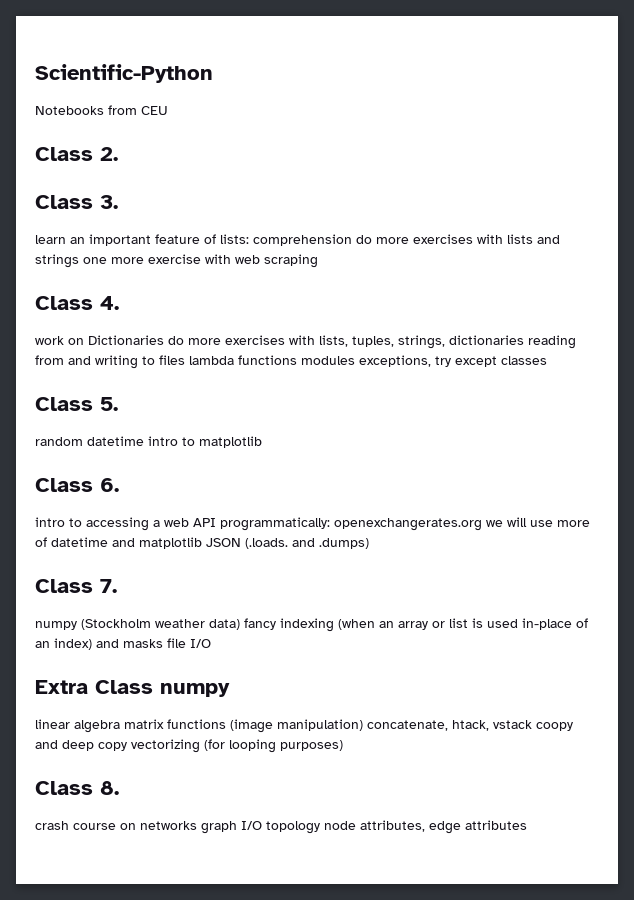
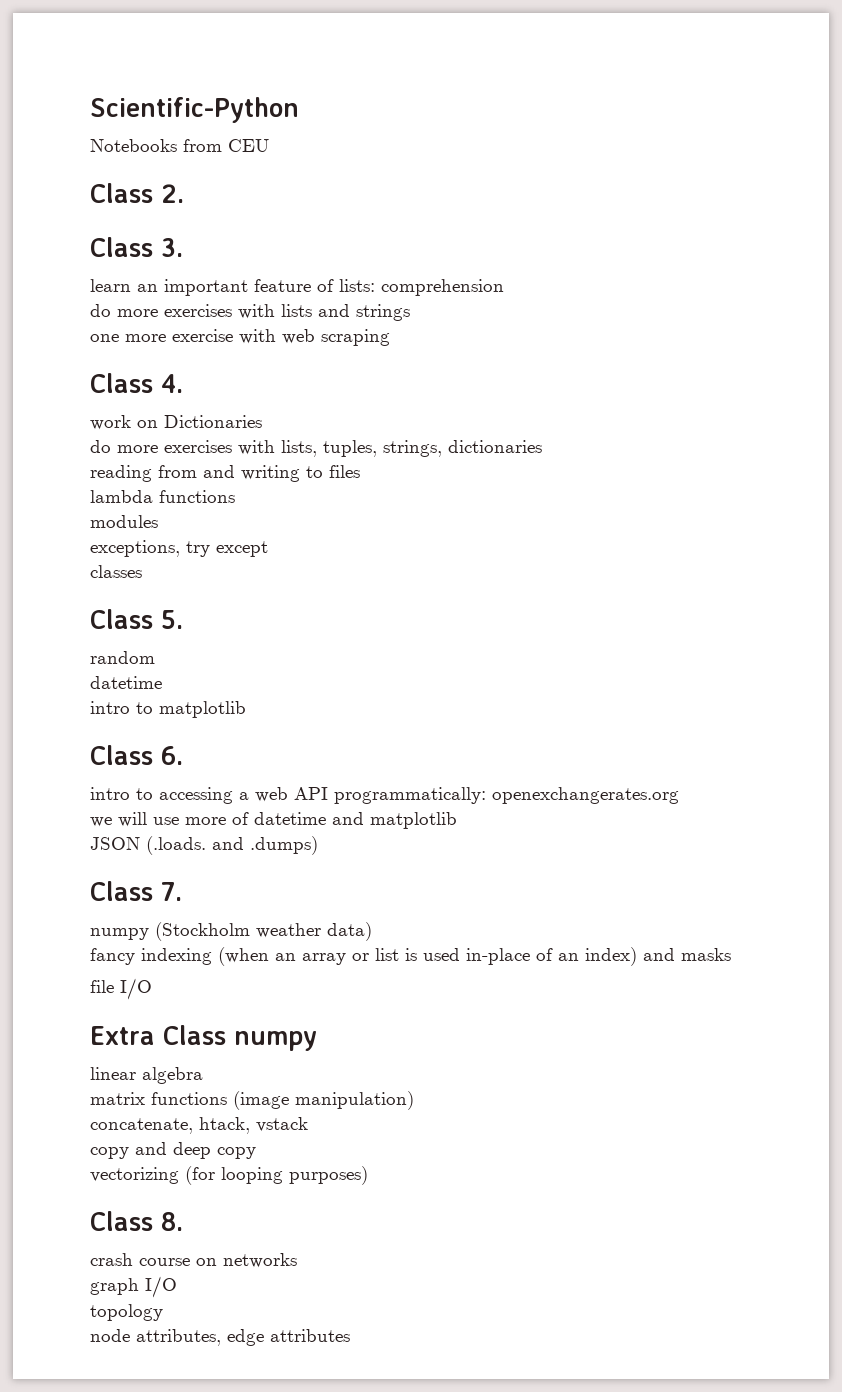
- learn an important feature of lists: comprehension do more exercises with lists and strings one more exercise with web scraping
+ learn an important feature of lists: comprehension
+ do more exercises with lists and strings
+ one more exercise with web scraping
- work on Dictionaries do more exercises with lists, tuples, strings, dictionaries reading from and writing to files lambda functions modules exceptions, try except classes
+ work on Dictionaries
+ do more exercises with lists, tuples, strings, dictionaries
+ reading from and writing to files
+ lambda functions
+ modules
+ exceptions, try except
+ classes
- random datetime intro to matplotlib
+ random
+ datetime
+ intro to matplotlib
- intro to accessing a web API programmatically: openexchangerates.org we will use more of datetime and matplotlib JSON (.loads. and .dumps)
+ intro to accessing a web API programmatically: openexchangerates.org
+ we will use more of datetime and matplotlib
+ JSON (.loads. and .dumps)
- numpy (Stockholm weather data) fancy indexing (when an array or list is used in-place of an index) and masks file I/O
+ numpy (Stockholm weather data)
+ fancy indexing (when an array or list is used in-place of an index) and masks
+ file I/O
- linear algebra matrix functions (image manipulation) concatenate, htack, vstack coopy and deep copy vectorizing (for looping purposes)
+ linear algebra
+ matrix functions (image manipulation)
+ concatenate, htack, vstack
+ copy and deep copy
+ vectorizing (for looping purposes)
- crash course on networks graph I/O topology node attributes, edge attributes
+ crash course on networks
+ graph I/O
+ topology
+ node attributes, edge attributes

